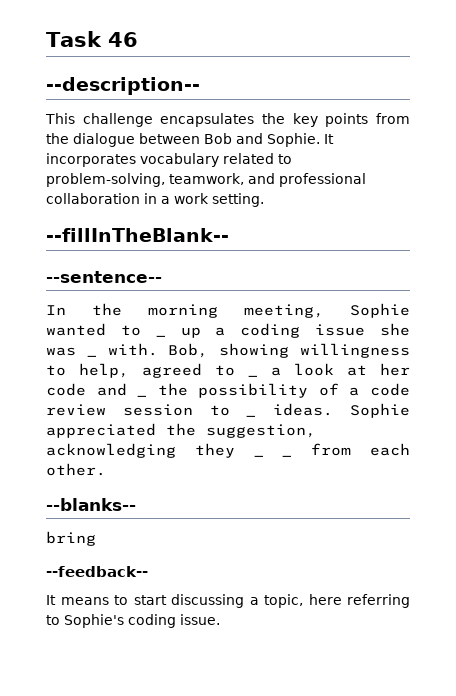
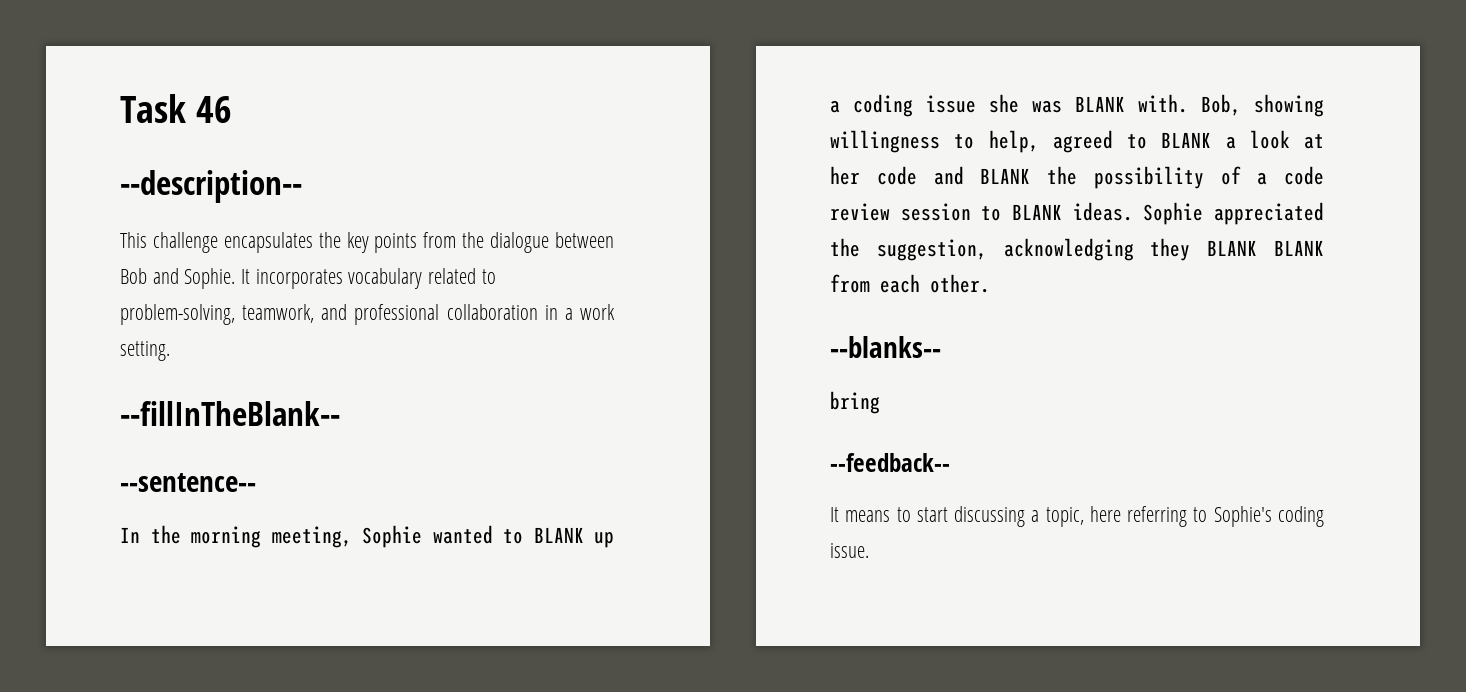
- In the morning meeting, Sophie wanted to _ up a coding issue she was _ with.
+ In the morning meeting, Sophie wanted to BLANK up a coding issue she was BLANK with.
- Bob, showing willingness to help, agreed to _ a look at her code and _ the possibility of a code review session to _ ideas.
+ Bob, showing willingness to help, agreed to BLANK a look at her code and BLANK the possibility of a code review session to BLANK ideas.
- Sophie appreciated the suggestion, acknowledging they _ _ from each other.
+ Sophie appreciated the suggestion, acknowledging they BLANK BLANK from each other.

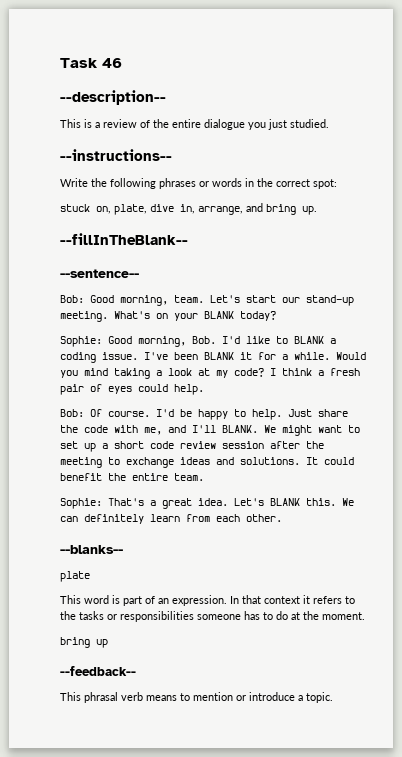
- This challenge encapsulates the key points from the dialogue between Bob and Sophie. It incorporates vocabulary related to problem-solving, teamwork, and professional collaboration in a work setting.
+ This is a review of the entire dialogue you just studied.
+ --instructions--
+ Write the following phrases or words in the correct spot:
+ stuck on, plate, dive in, arrange, and bring up.
  --fillInTheBlank--
  --sentence--
- In the morning meeting, Sophie wanted to BLANK up a coding issue she was BLANK with. Bob, showing willingness to help, agreed to BLANK a look at her code and BLANK the possibility of a code review session to BLANK ideas. Sophie appreciated the suggestion, acknowledging they BLANK BLANK from each other.
+ Bob: Good morning, team. Let's start our stand-up meeting. What's on your BLANK today?
+ Sophie: Good morning, Bob. I'd like to BLANK a coding issue. I've been BLANK it for a while. Would you mind taking a look at my code? I think a fresh pair of eyes could help.
+ Bob: Of course. I'd be happy to help. Just share the code with me, and I'll BLANK. We might want to set up a short code review session after the meeting to exchange ideas and solutions. It could benefit the entire team.
+ Sophie: That's a great idea. Let's BLANK this. We can definitely learn from each other.
  --blanks--
- bring
+ plate
+ This word is part of an expression. In that context it refers to the tasks or responsibilities someone has to do at the moment.
+ bring up
- It means to start discussing a topic, here referring to Sophie's coding issue.
+ This phrasal verb means to mention or introduce a topic.

